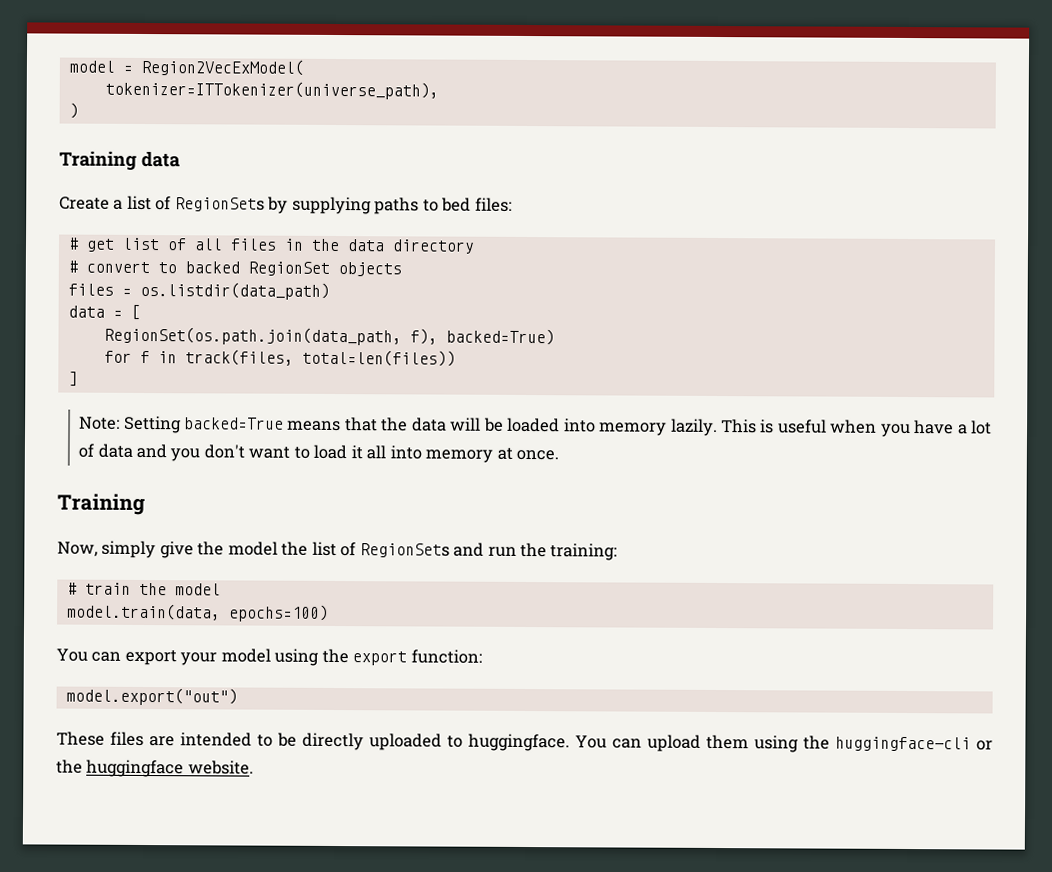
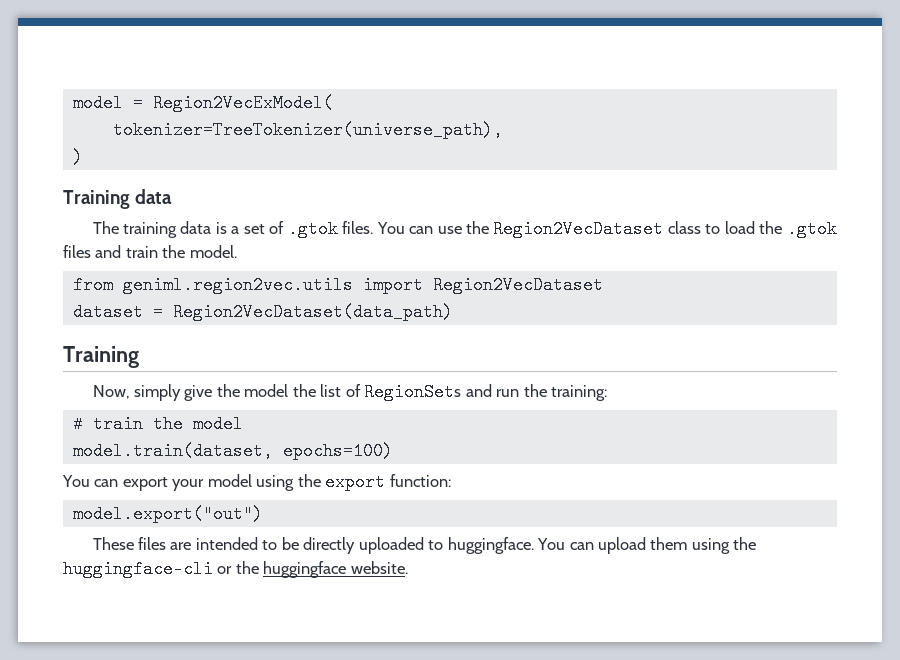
- tokenizer=ITTokenizer(universe_path),
+ tokenizer=TreeTokenizer(universe_path),
- Create a list of RegionSets by supplying paths to bed files:
- # get list of all files in the data directory
- # convert to backed RegionSet objects
- files = os.listdir(data_path)
- data = [
- RegionSet(os.path.join(data_path, f), backed=True)
- for f in track(files, total=len(files))
- ]
- Note: Setting backed=True means that the data will be loaded into memory lazily. This is useful when you have a lot of data and you don't want to load it all into memory at once.
+ The training data is a set of .gtok files. You can use the Region2VecDataset class to load the .gtok files and train the model.
+ from geniml.region2vec.utils import Region2VecDataset
+ dataset = Region2VecDataset(data_path)
- model.train(data, epochs=100)
+ model.train(dataset, epochs=100)

